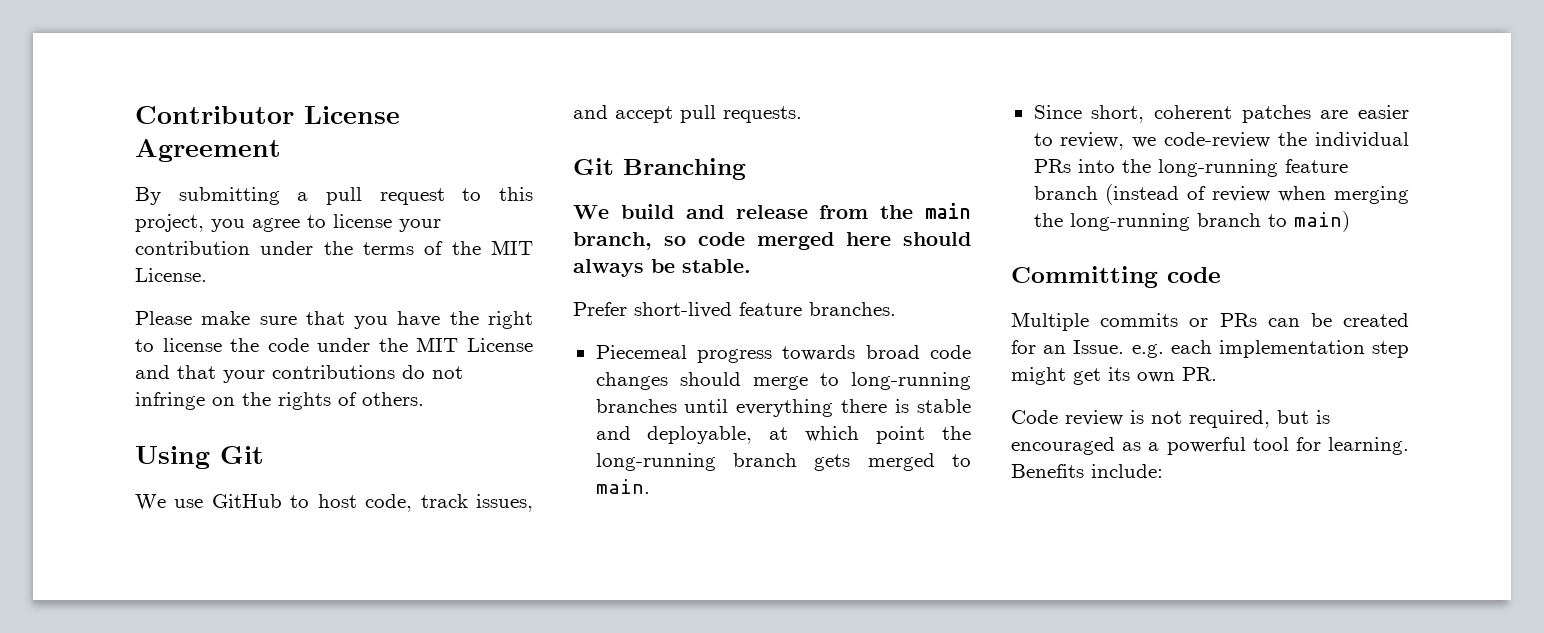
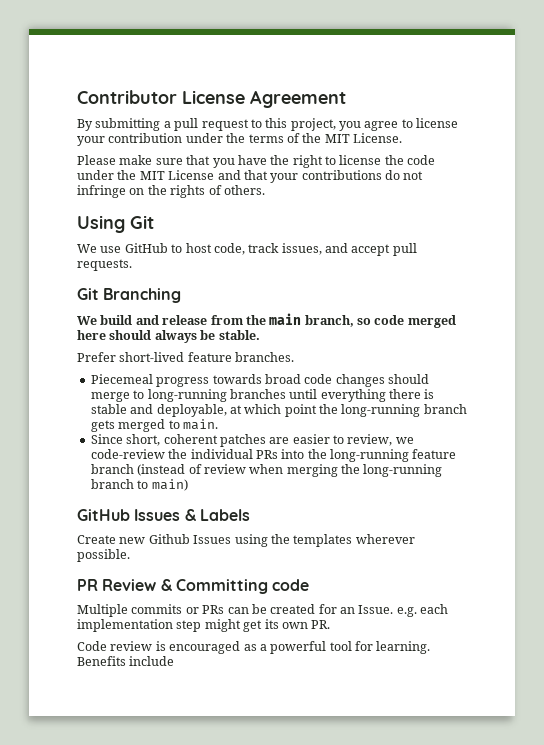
- Committing code
+ GitHub Issues & Labels
+ Create new Github Issues using the templates wherever possible.
+ PR Review & Committing code
- Code review is not required, but is encouraged as a powerful tool for learning.
+ Code review is encouraged as a powerful tool for learning.
- Benefits include:
+ Benefits include

